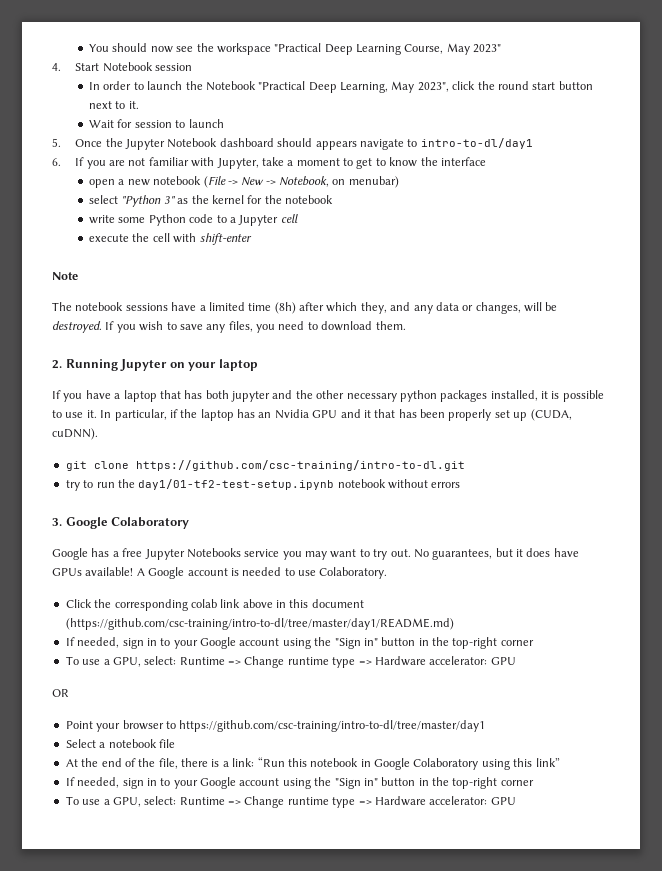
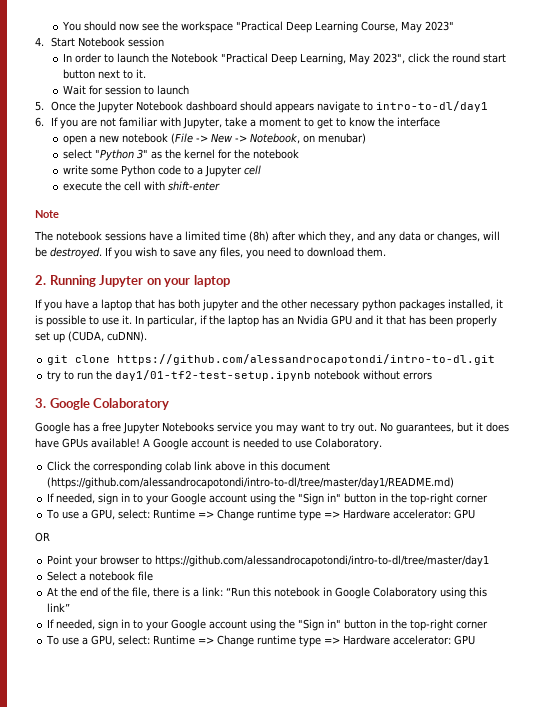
- git clone https://github.com/csc-training/intro-to-dl.git
+ git clone https://github.com/alessandrocapotondi/intro-to-dl.git
- Click the corresponding colab link above in this document (https://github.com/csc-training/intro-to-dl/tree/master/day1/README.md)
+ Click the corresponding colab link above in this document (https://github.com/alessandrocapotondi/intro-to-dl/tree/master/day1/README.md)
- Point your browser to https://github.com/csc-training/intro-to-dl/tree/master/day1
+ Point your browser to https://github.com/alessandrocapotondi/intro-to-dl/tree/master/day1

